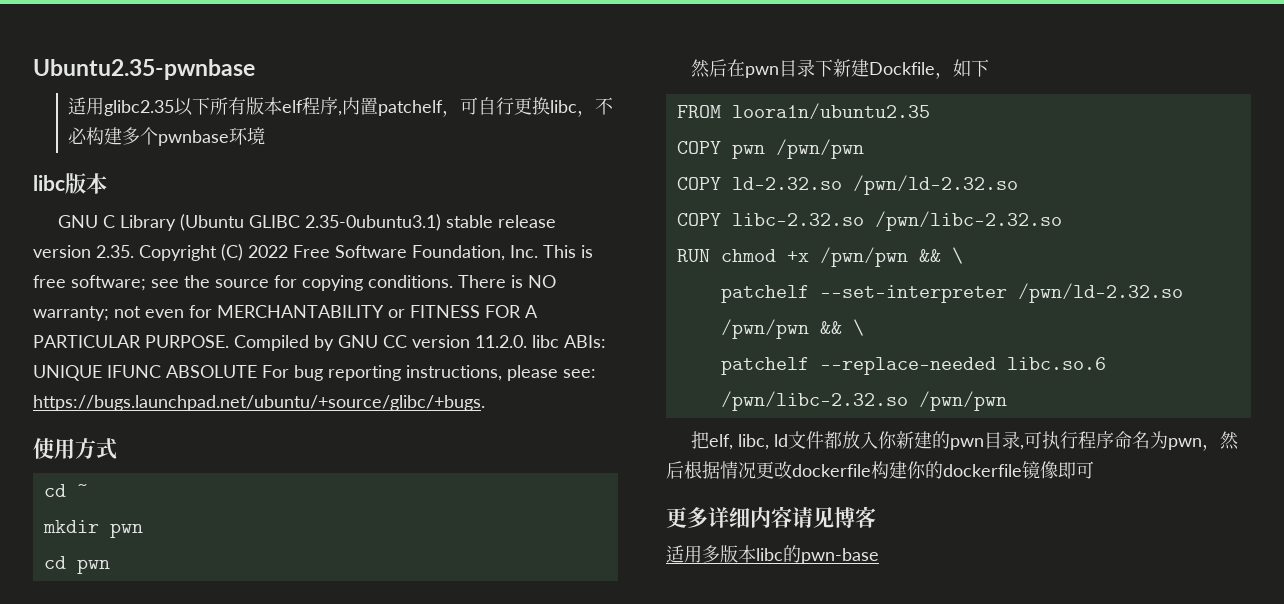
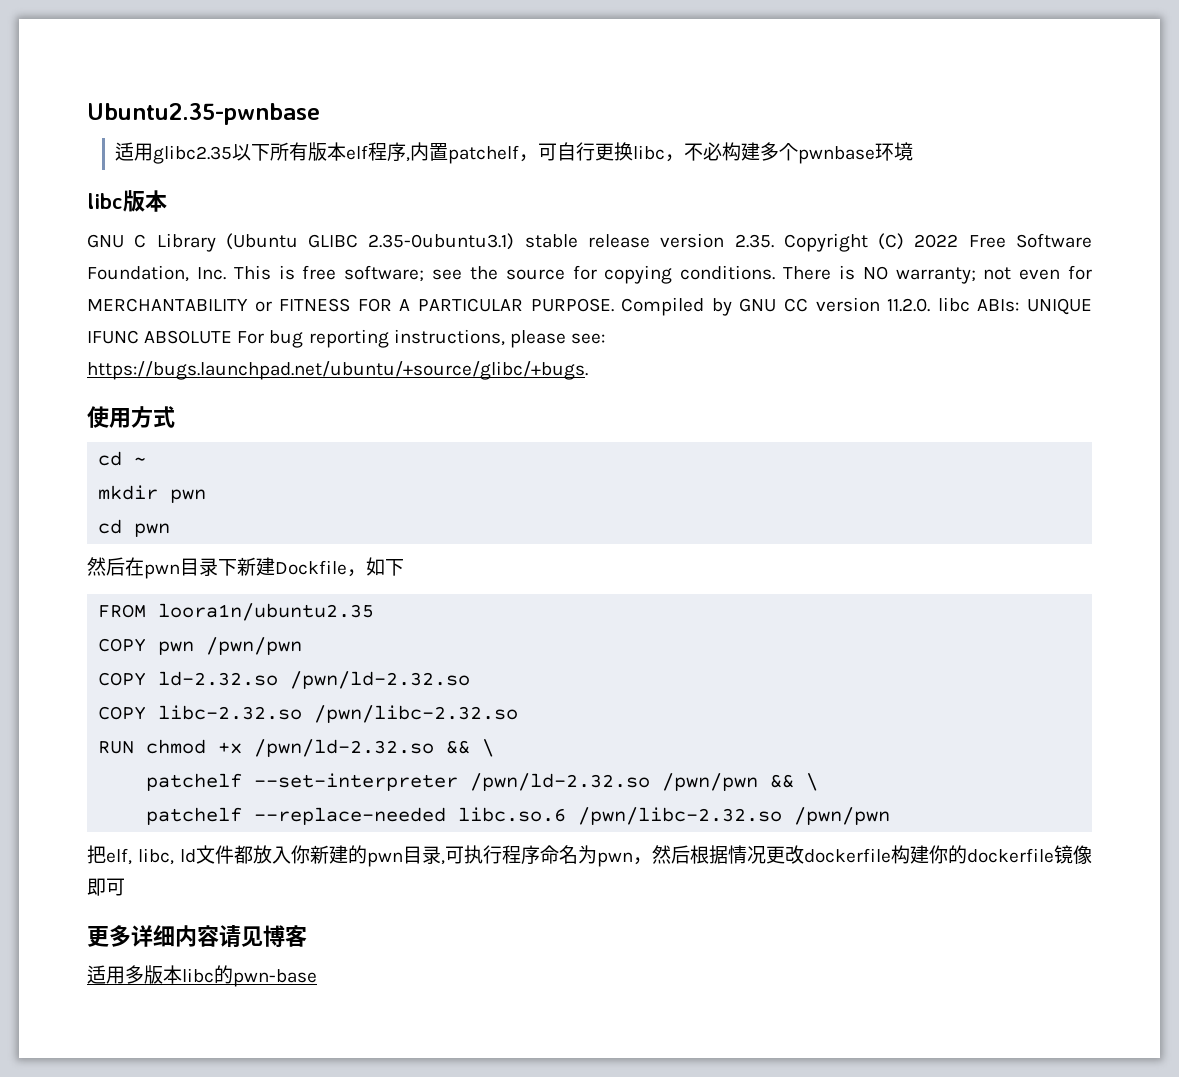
- RUN chmod +x /pwn/pwn && \
+ RUN chmod +x /pwn/ld-2.32.so && \

